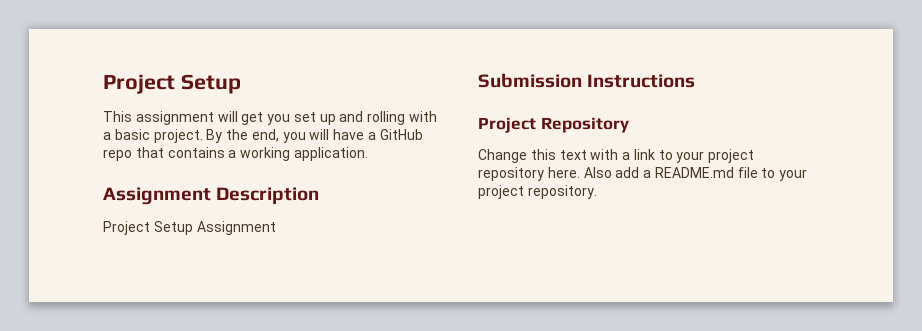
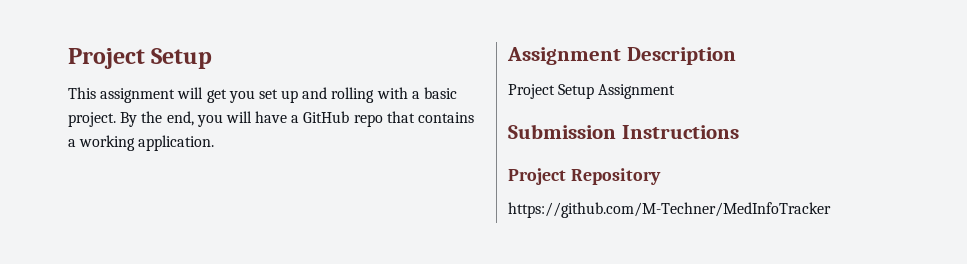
- Change this text with a link to your project repository here. Also add a README.md file to your project repository.
+ https://github.com/M-Techner/MedInfoTracker

